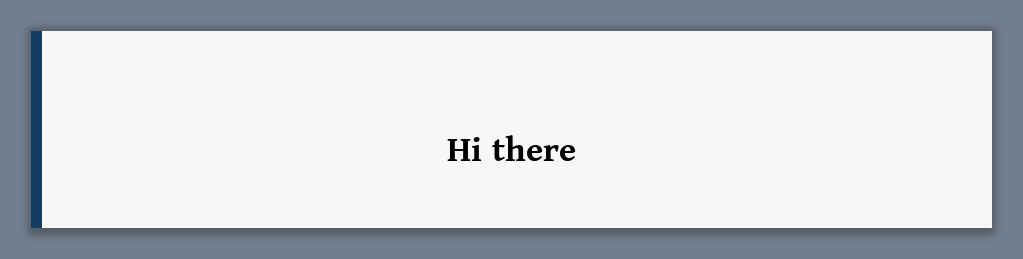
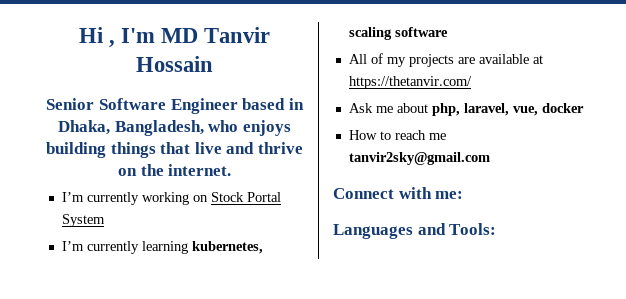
- Hi there
+ Hi , I'm MD Tanvir Hossain
+ Senior Software Engineer based in Dhaka, Bangladesh, who enjoys building things that live and thrive on the internet.
+ I’m currently working on Stock Portal System
+ I’m currently learning kubernetes, scaling software
+ All of my projects are available at https://thetanvir.com/
+ Ask me about php, laravel, vue, docker
+ How to reach me tanvir2sky@gmail.com
+ Connect with me:
+ Languages and Tools:

